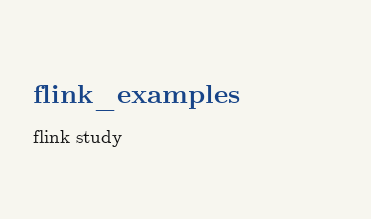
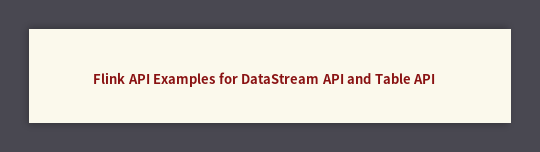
- flink_examples
- flink study
+ Flink API Examples for DataStream API and Table API

